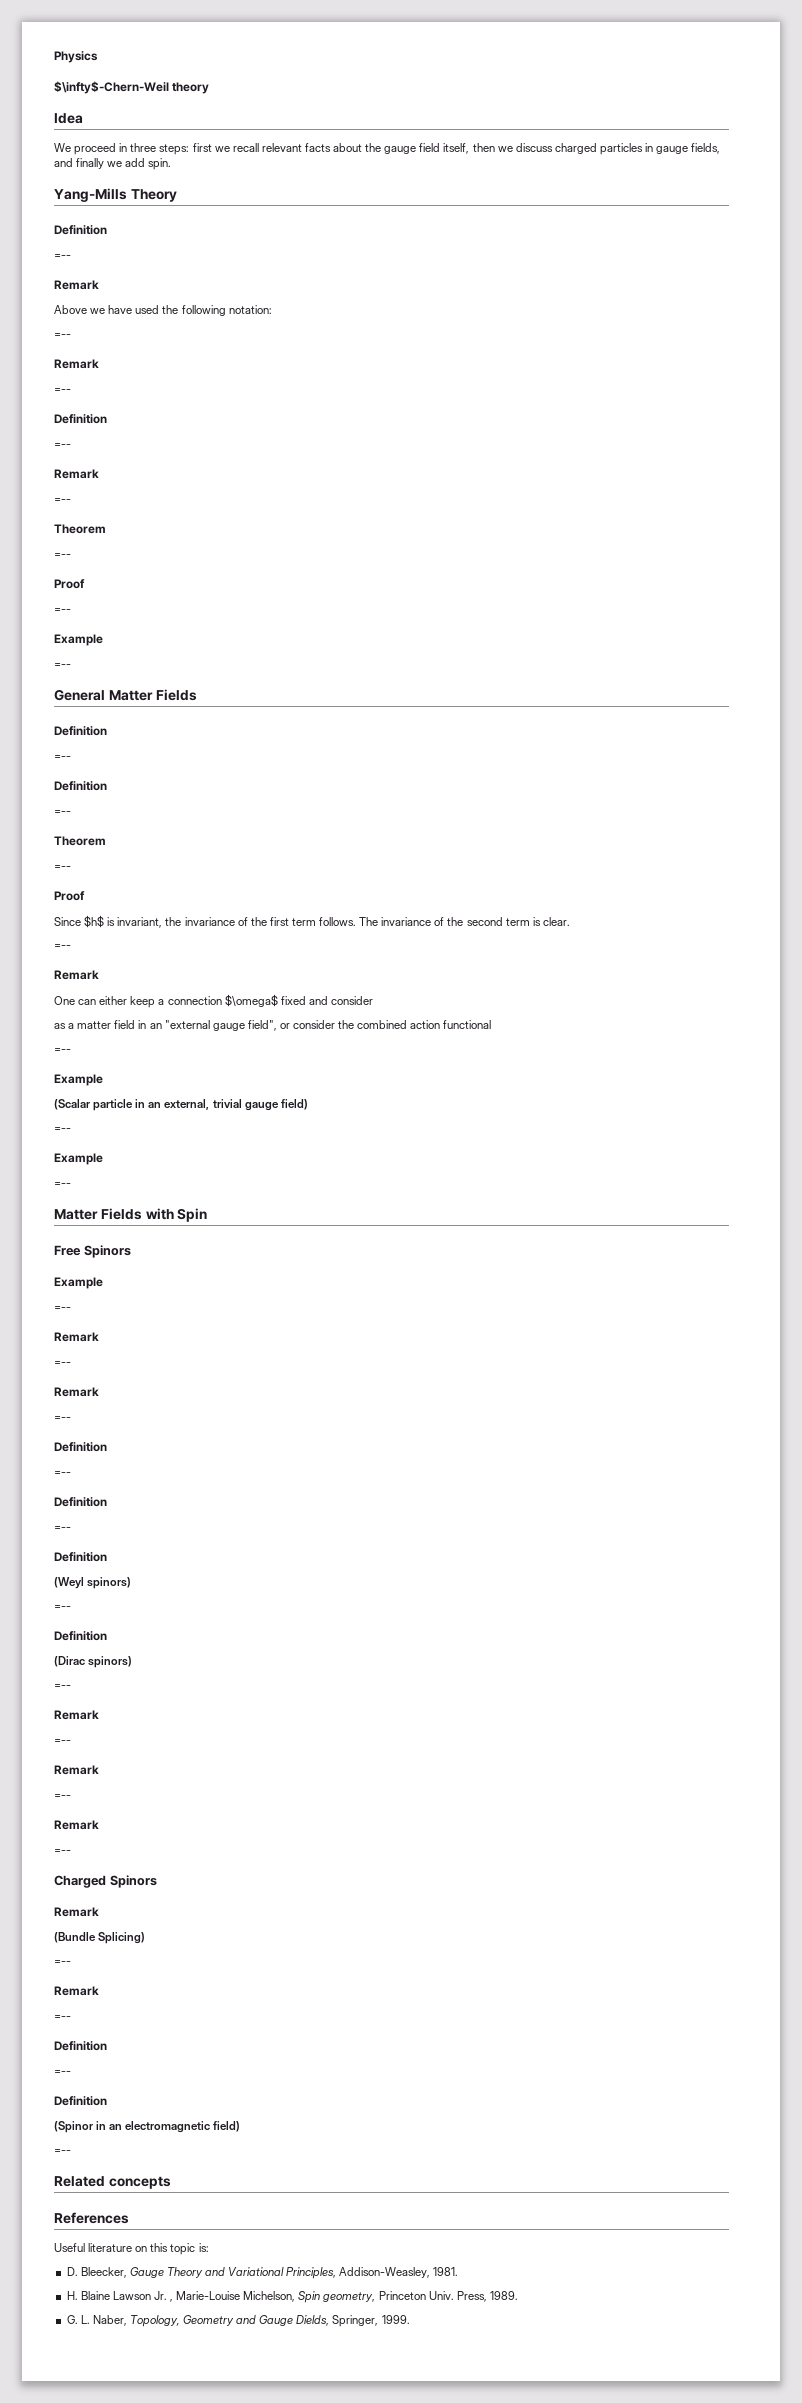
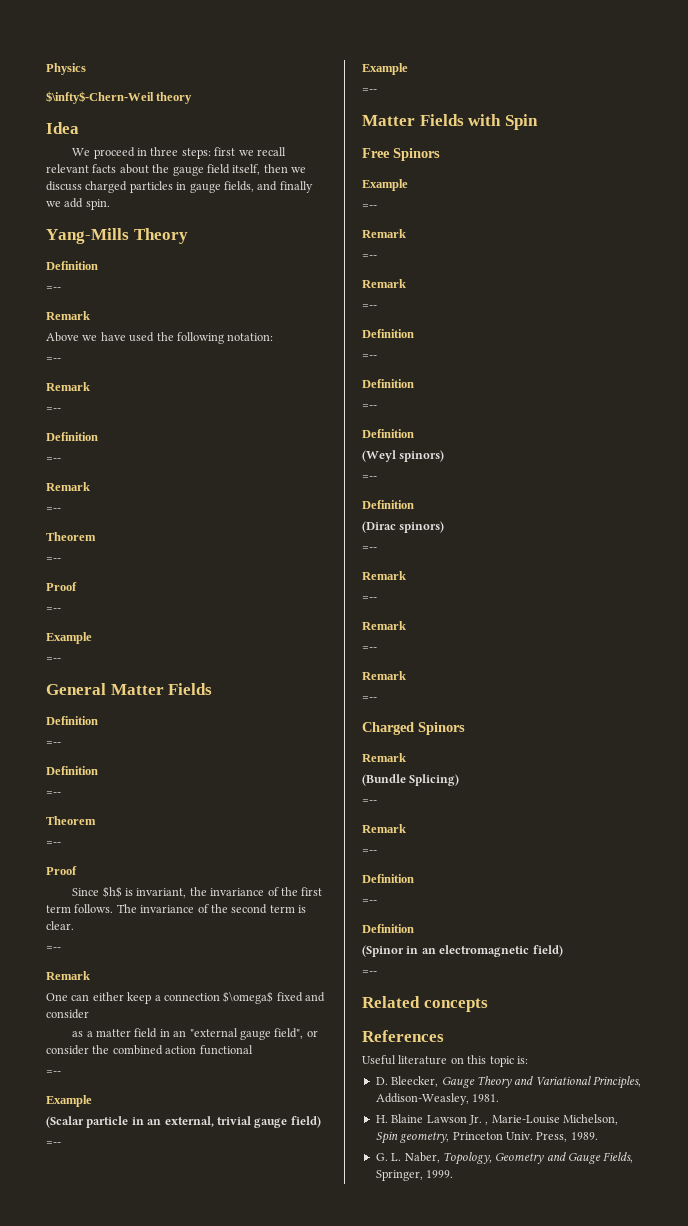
- G. L. Naber, Topology, Geometry and Gauge Dields, Springer, 1999.
+ G. L. Naber, Topology, Geometry and Gauge Fields, Springer, 1999.

